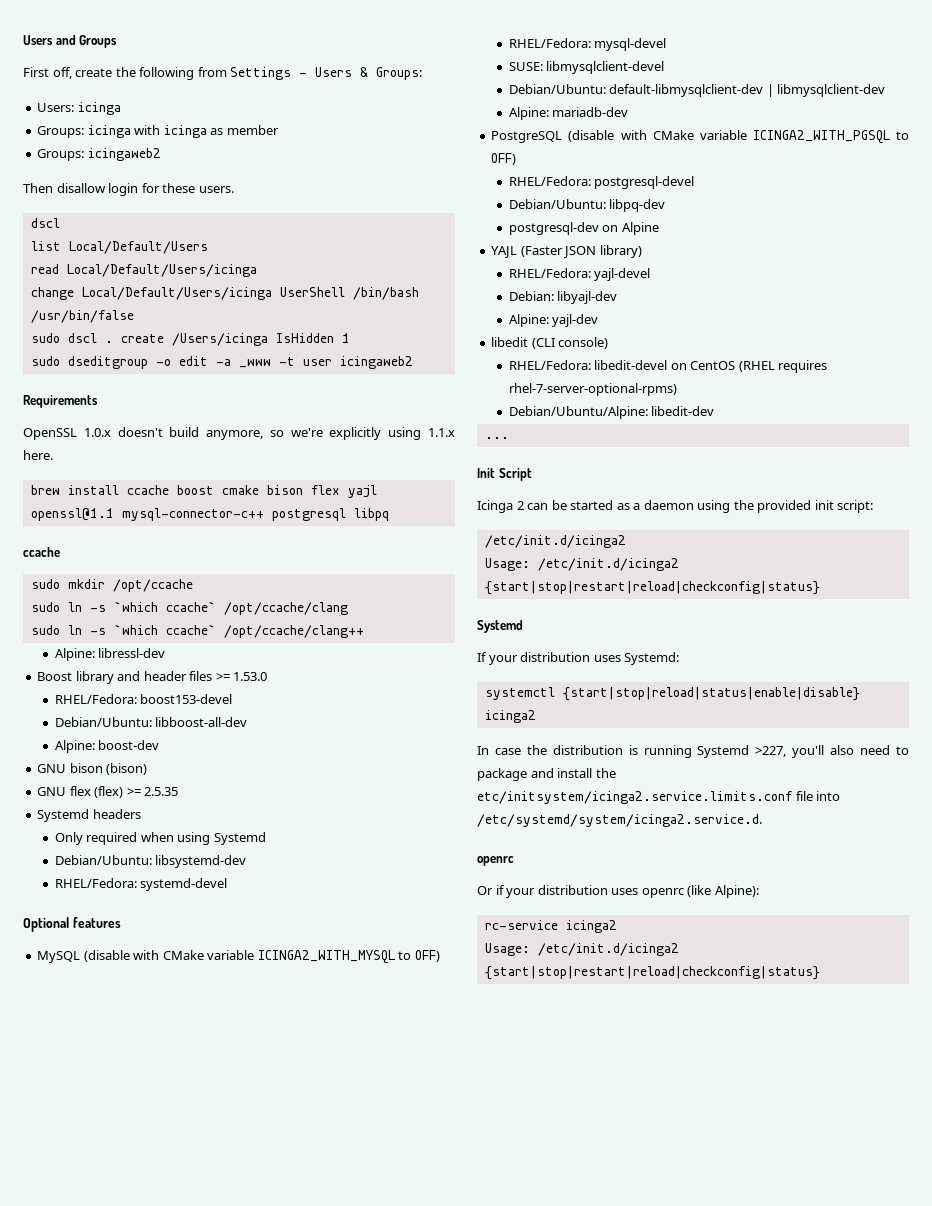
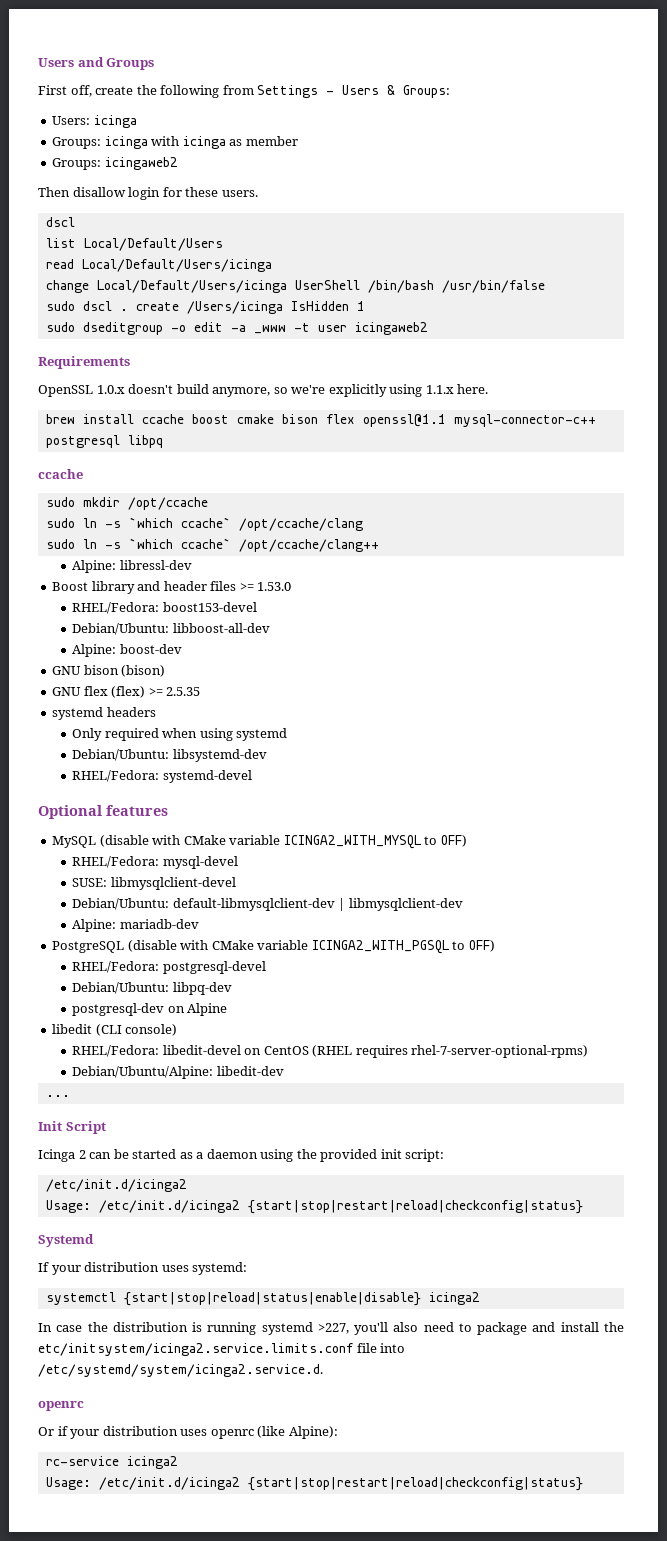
- brew install ccache boost cmake bison flex yajl openssl@1.1 mysql-connector-c++ postgresql libpq
+ brew install ccache boost cmake bison flex openssl@1.1 mysql-connector-c++ postgresql libpq
- Systemd headers
+ systemd headers
- Only required when using Systemd
+ Only required when using systemd
- YAJL (Faster JSON library)
- RHEL/Fedora: yajl-devel
- Debian: libyajl-dev
- Alpine: yajl-dev
- If your distribution uses Systemd:
+ If your distribution uses systemd:
- In case the distribution is running Systemd >227, you'll also need to package and install the etc/initsystem/icinga2.service.limits.conf file into /etc/systemd/system/icinga2.service.d.
+ In case the distribution is running systemd >227, you'll also need to package and install the etc/initsystem/icinga2.service.limits.conf file into /etc/systemd/system/icinga2.service.d.

